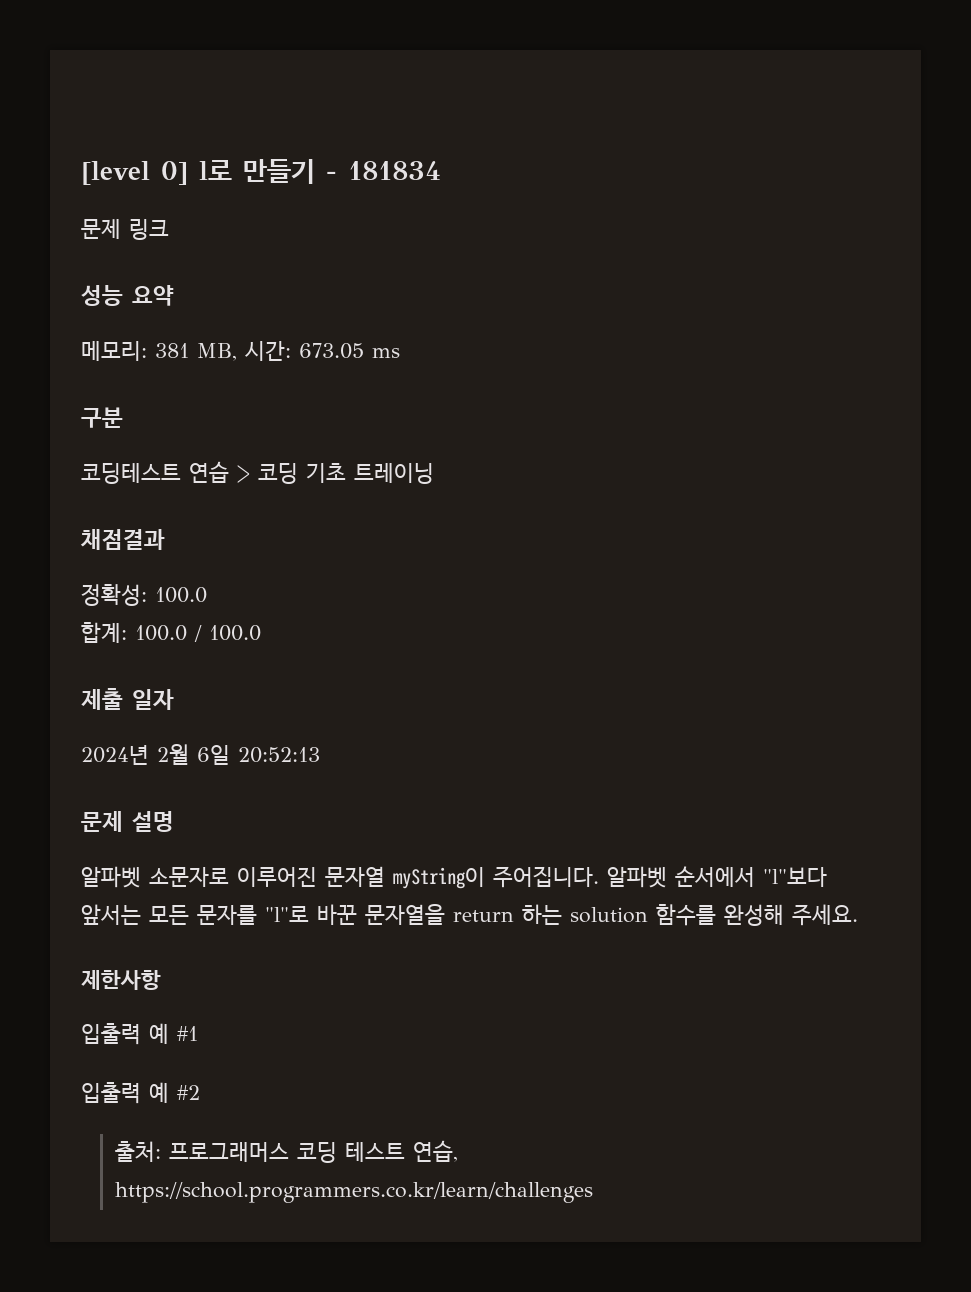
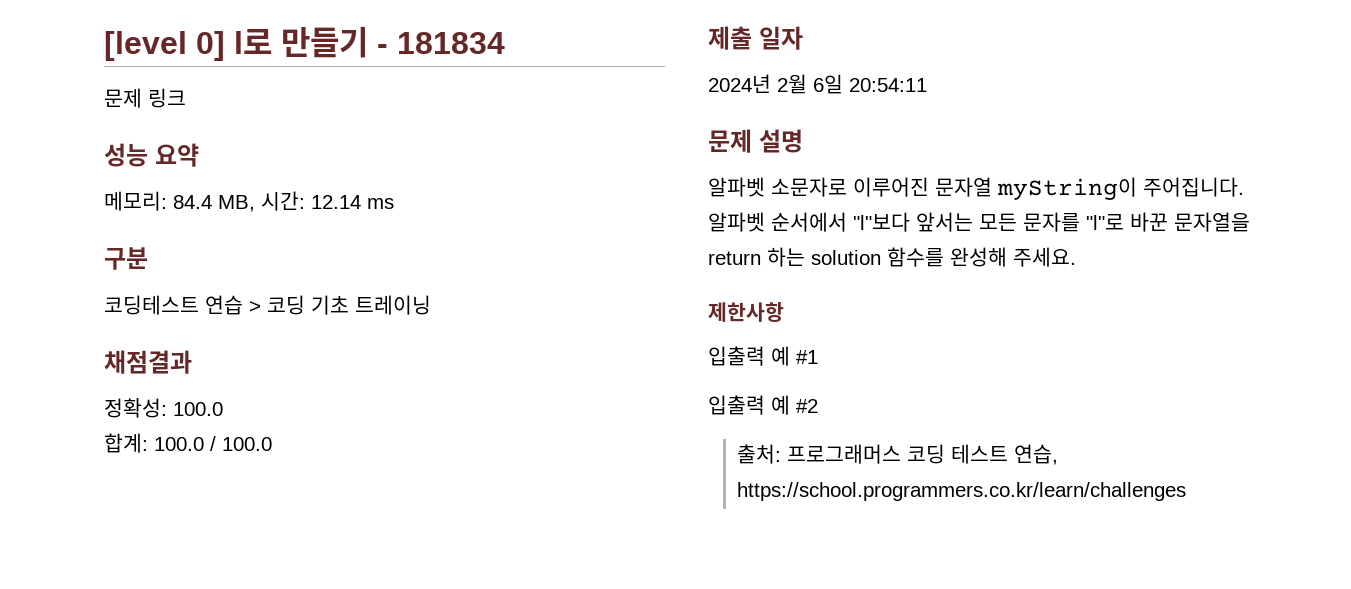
- 메모리: 381 MB, 시간: 673.05 ms
+ 메모리: 84.4 MB, 시간: 12.14 ms
- 2024년 2월 6일 20:52:13
+ 2024년 2월 6일 20:54:11

